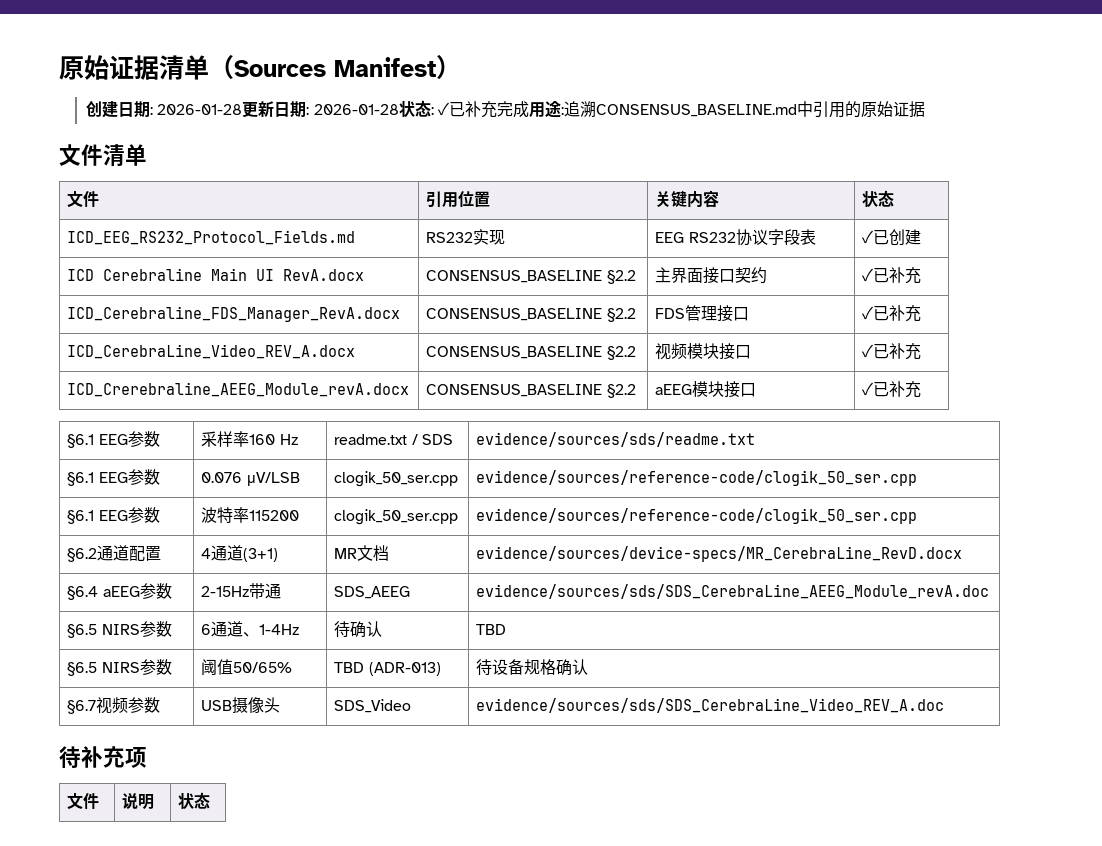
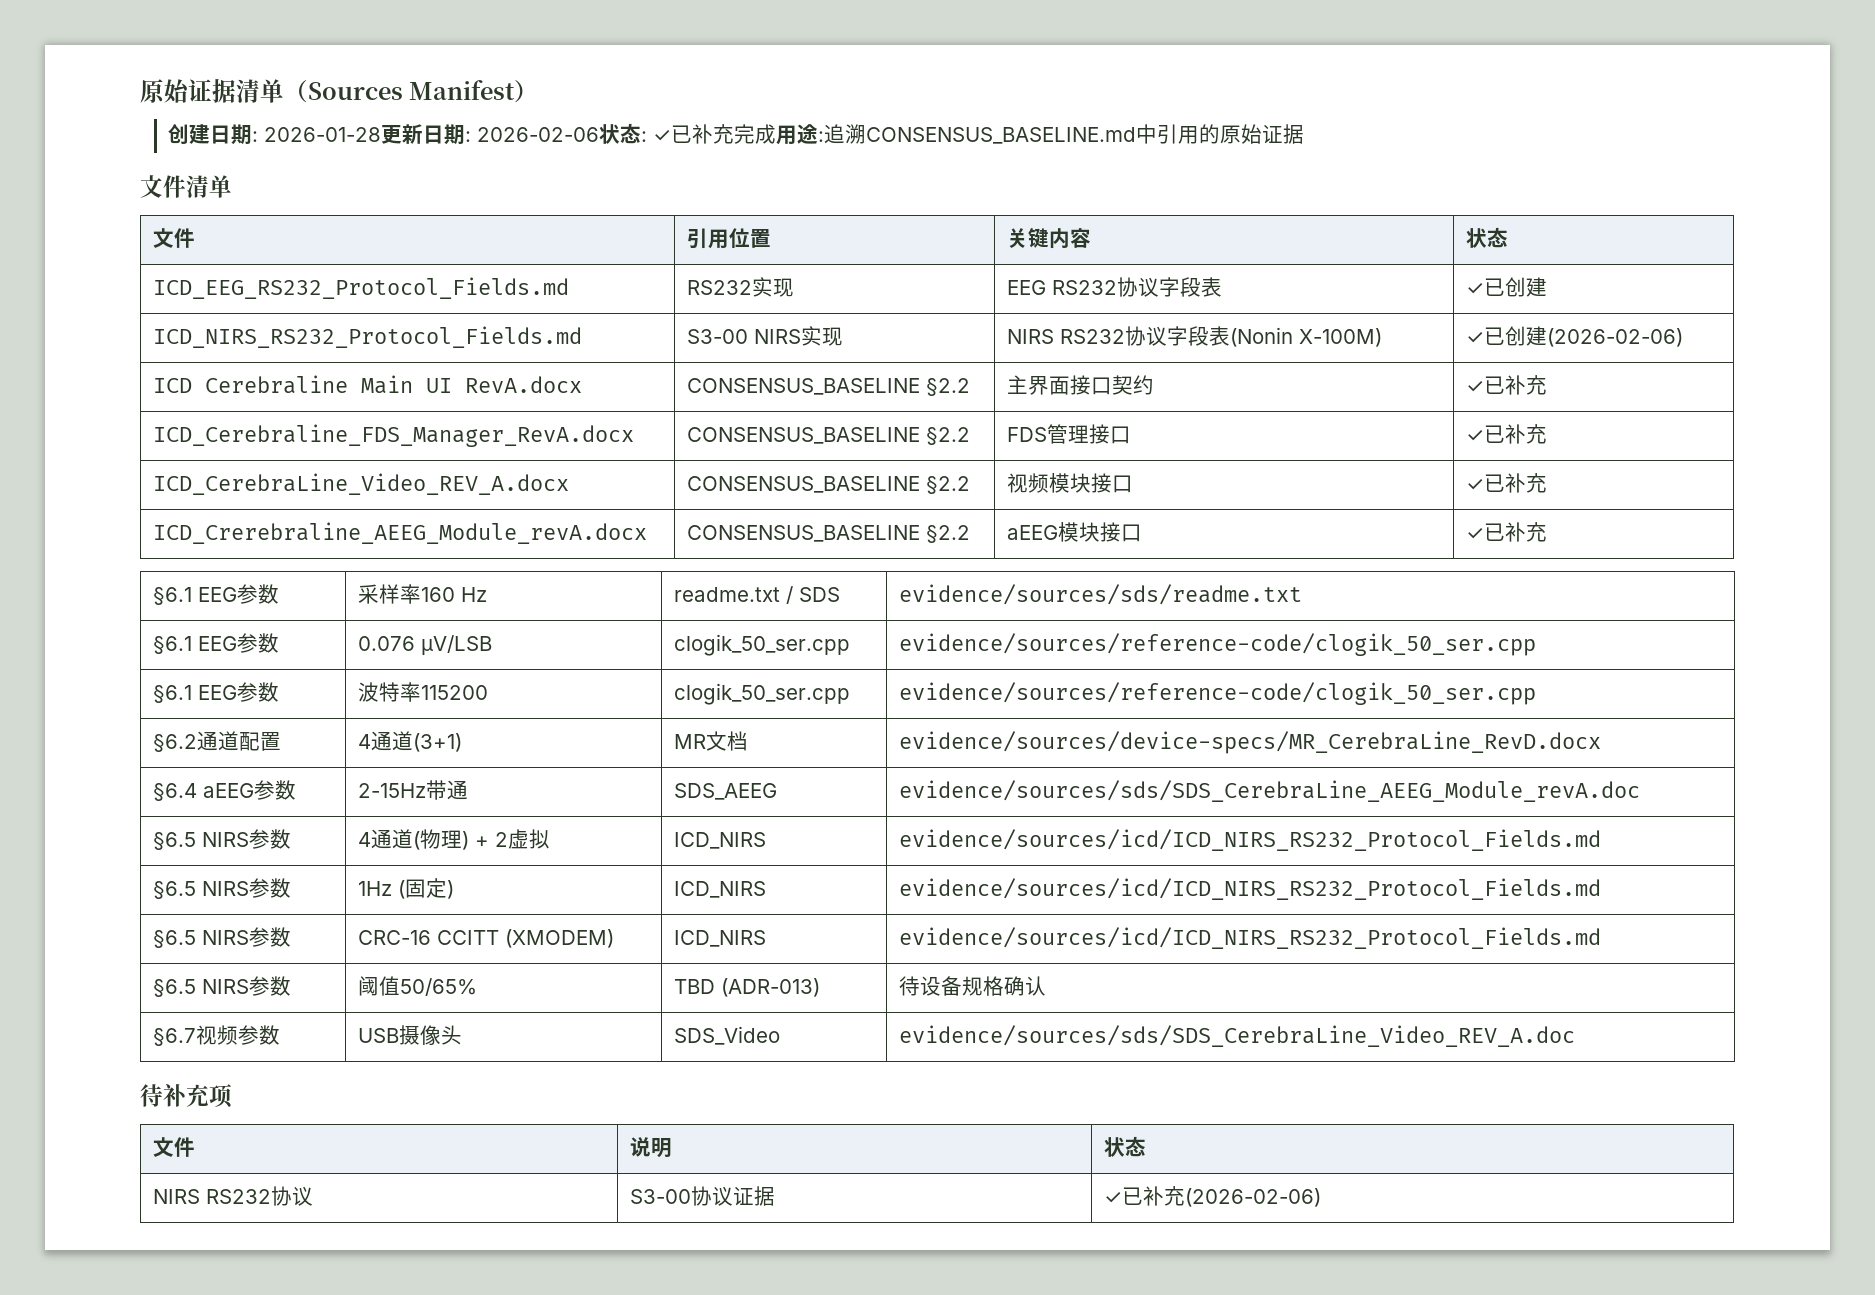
- 创建日期: 2026-01-28更新日期: 2026-01-28状态: ✓已补充完成用途:追溯CONSENSUS_BASELINE.md中引用的原始证据
+ 创建日期: 2026-01-28更新日期: 2026-02-06状态: ✓已补充完成用途:追溯CONSENSUS_BASELINE.md中引用的原始证据
+ ICD_NIRS_RS232_Protocol_Fields.md | S3-00 NIRS实现 | NIRS RS232协议字段表(Nonin X-100M) | ✓已创建(2026-02-06)
- §6.5 NIRS参数 | 6通道、1-4Hz | 待确认 | TBD
+ §6.5 NIRS参数 | 4通道(物理) + 2虚拟 | ICD_NIRS | evidence/sources/icd/ICD_NIRS_RS232_Protocol_Fields.md
+ §6.5 NIRS参数 | 1Hz (固定) | ICD_NIRS | evidence/sources/icd/ICD_NIRS_RS232_Protocol_Fields.md
+ §6.5 NIRS参数 | CRC-16 CCITT (XMODEM) | ICD_NIRS | evidence/sources/icd/ICD_NIRS_RS232_Protocol_Fields.md
+ NIRS RS232协议 | S3-00协议证据 | ✓已补充(2026-02-06)

